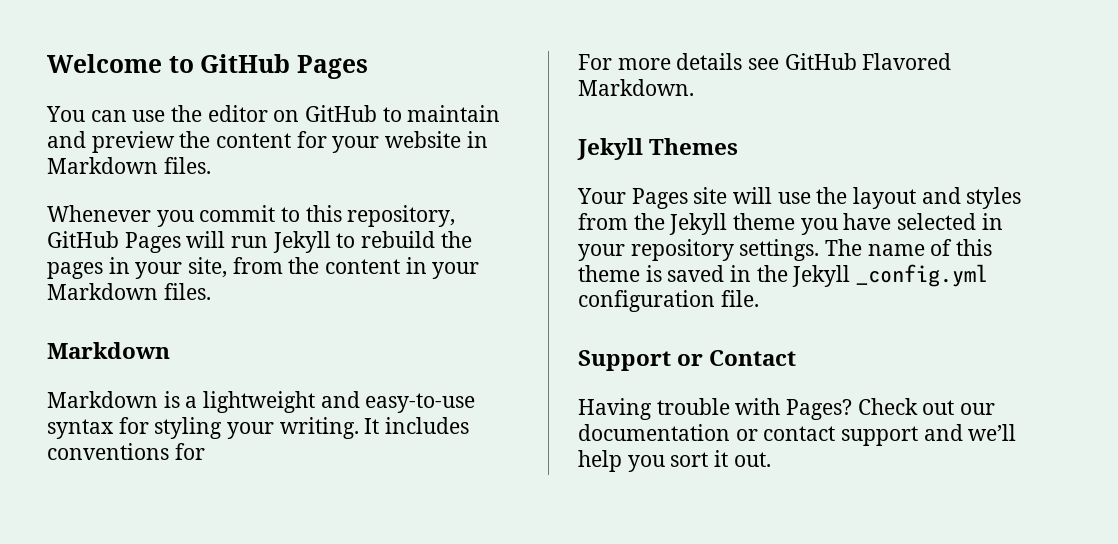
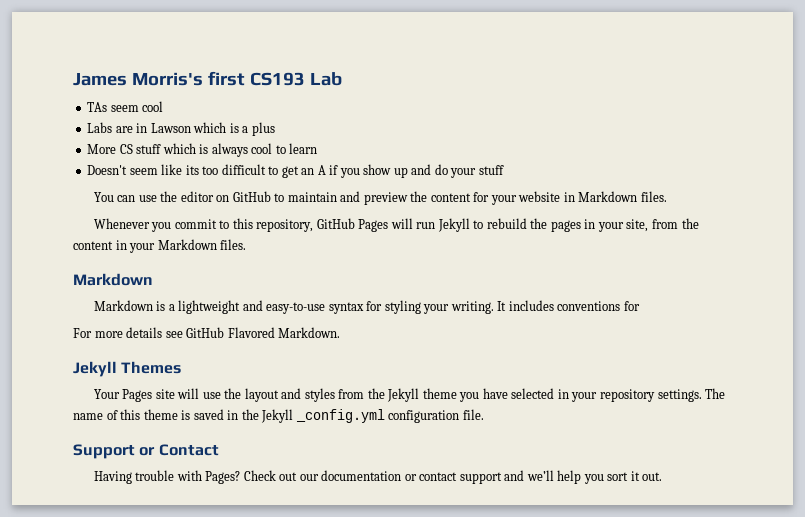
- Welcome to GitHub Pages
+ James Morris's first CS193 Lab
+ TAs seem cool
+ Labs are in Lawson which is a plus
+ More CS stuff which is always cool to learn
+ Doesn't seem like its too difficult to get an A if you show up and do your stuff

